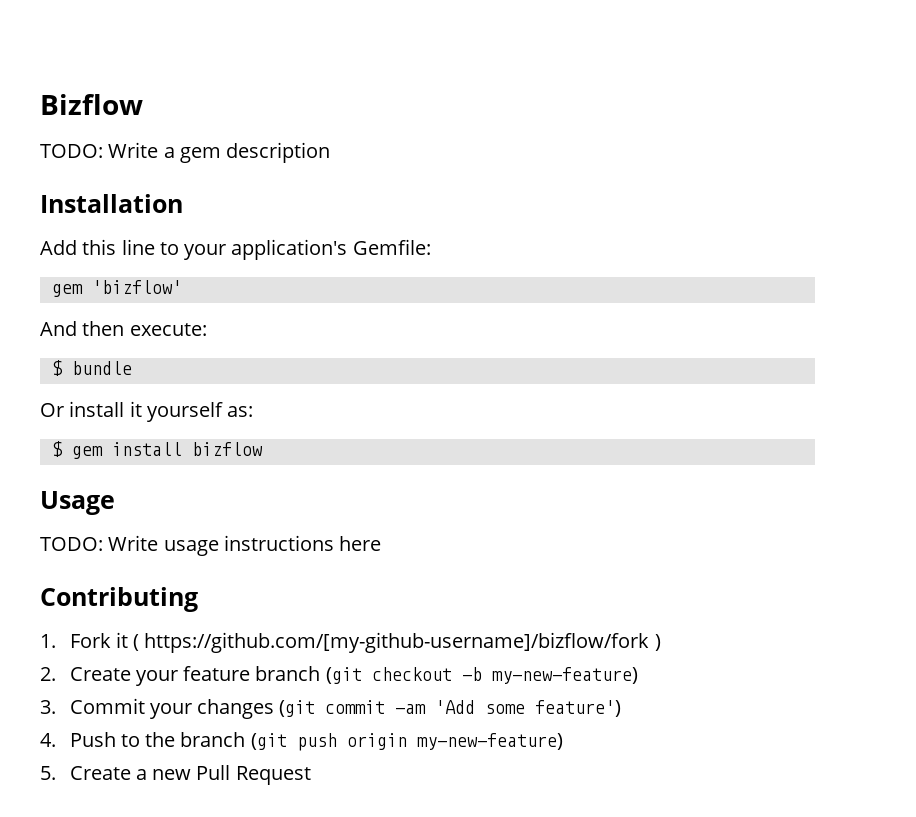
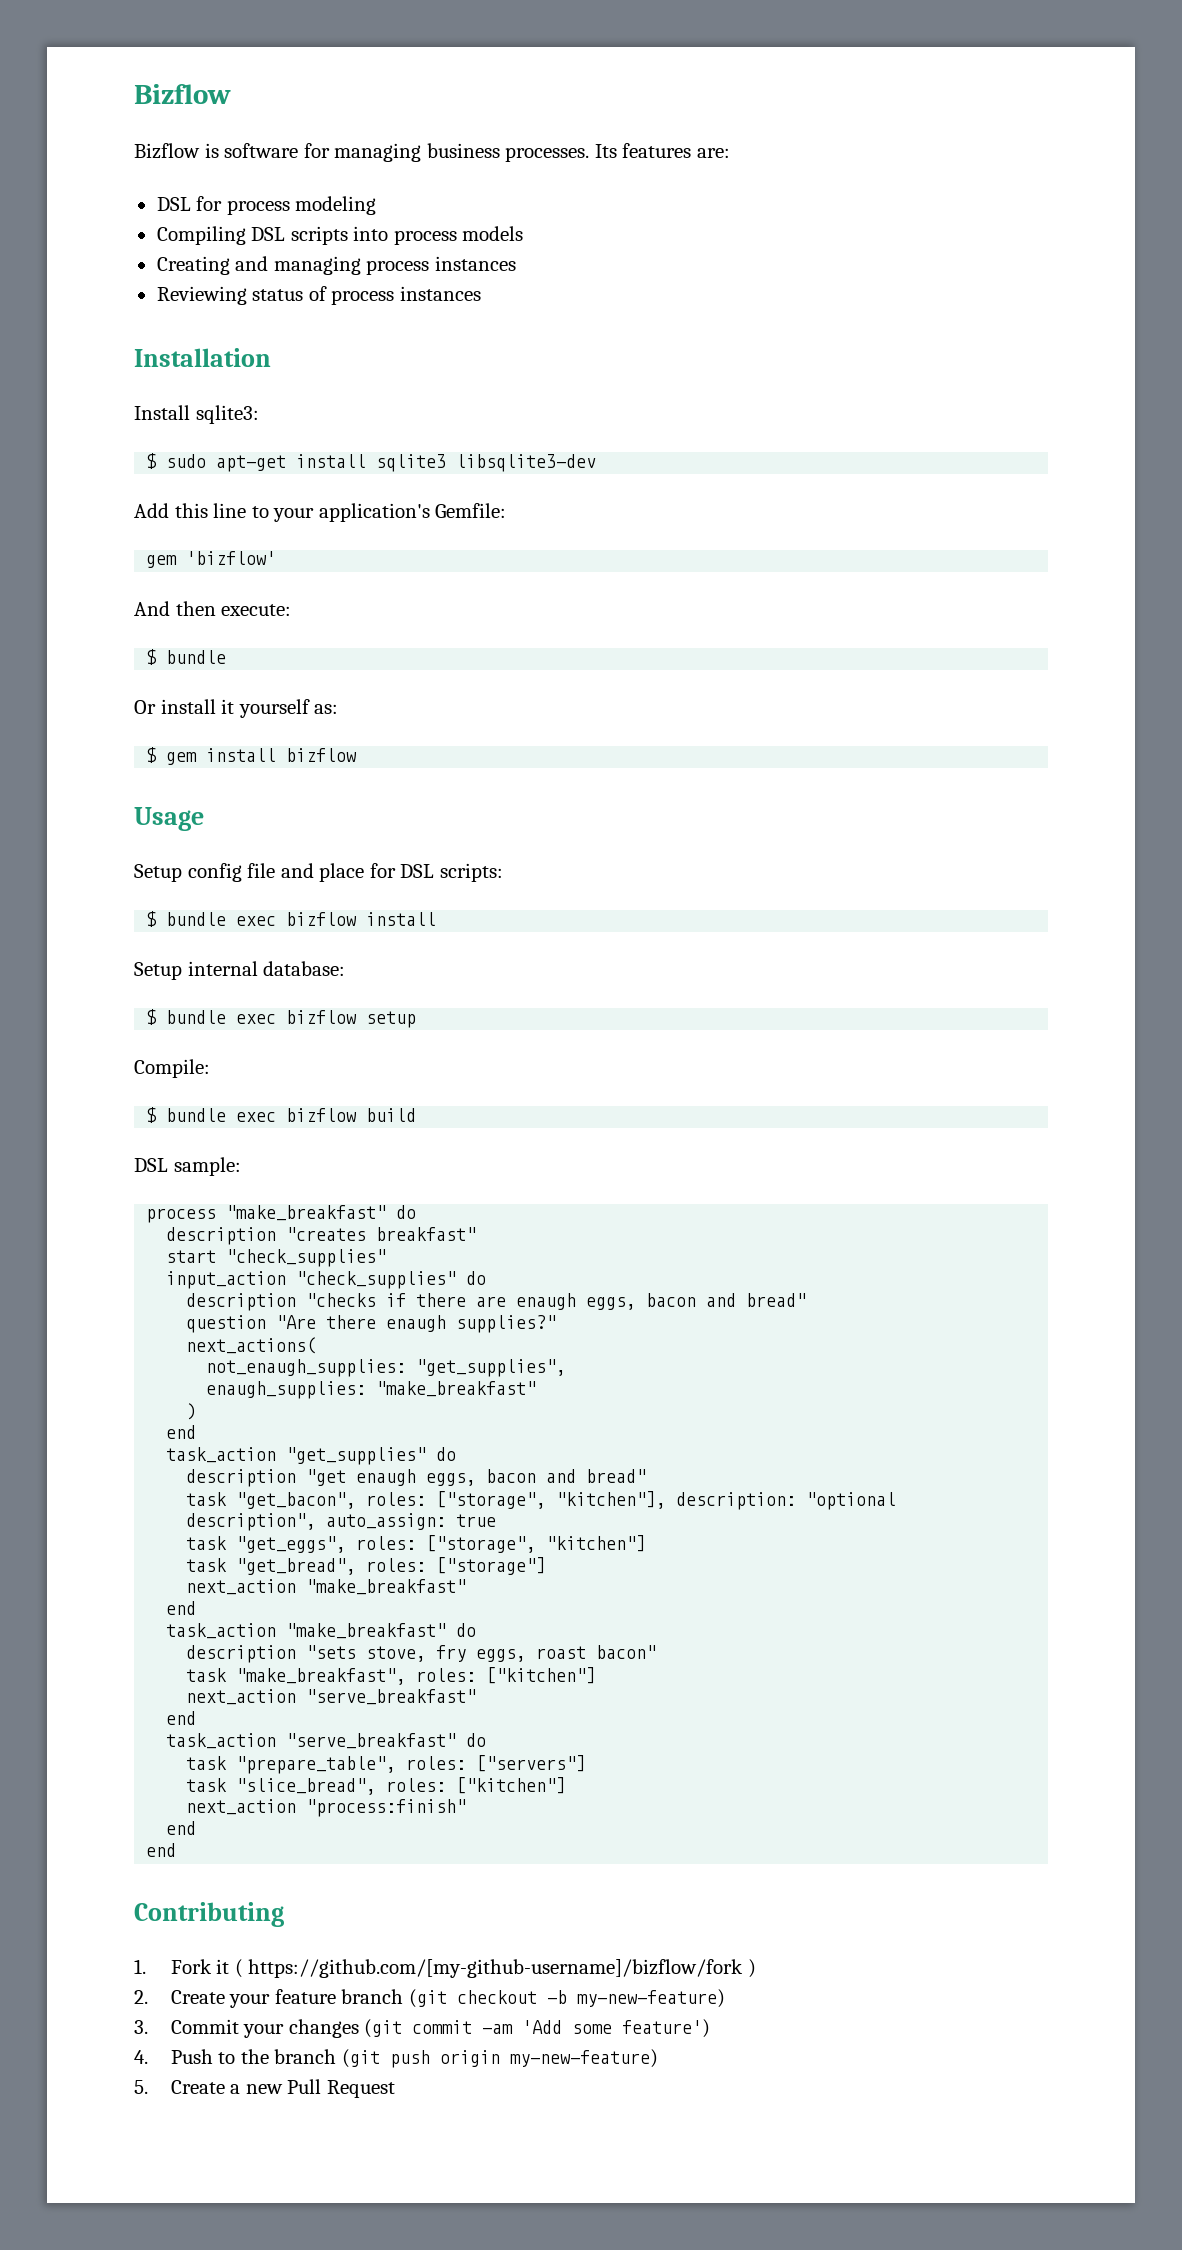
- TODO: Write a gem description
+ Bizflow is software for managing business processes. Its features are:
+ DSL for process modeling
+ Compiling DSL scripts into process models
+ Creating and managing process instances
+ Reviewing status of process instances
  Installation
+ Install sqlite3:
+ $ sudo apt-get install sqlite3 libsqlite3-dev
- TODO: Write usage instructions here
+ Setup config file and place for DSL scripts:
+ $ bundle exec bizflow install
+ Setup internal database:
+ $ bundle exec bizflow setup
+ Compile:
+ $ bundle exec bizflow build
+ DSL sample:
+ process "make_breakfast" do
+ description "creates breakfast"
+ start "check_supplies"
+ input_action "check_supplies" do
+ description "checks if there are enaugh eggs, bacon and bread"
+ question "Are there enaugh supplies?"
+ next_actions(
+ not_enaugh_supplies: "get_supplies",
+ enaugh_supplies: "make_breakfast"
+ )
+ end
+ task_action "get_supplies" do
+ description "get enaugh eggs, bacon and bread"
+ task "get_bacon", roles: ["storage", "kitchen"], description: "optional description", auto_assign: true
+ task "get_eggs", roles: ["storage", "kitchen"]
+ task "get_bread", roles: ["storage"]
+ next_action "make_breakfast"
+ end
+ task_action "make_breakfast" do
+ description "sets stove, fry eggs, roast bacon"
+ task "make_breakfast", roles: ["kitchen"]
+ next_action "serve_breakfast"
+ end
+ task_action "serve_breakfast" do
+ task "prepare_table", roles: ["servers"]
+ task "slice_bread", roles: ["kitchen"]
+ next_action "process:finish"
+ end
+ end

